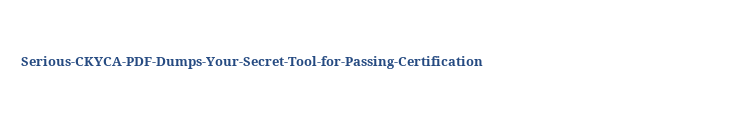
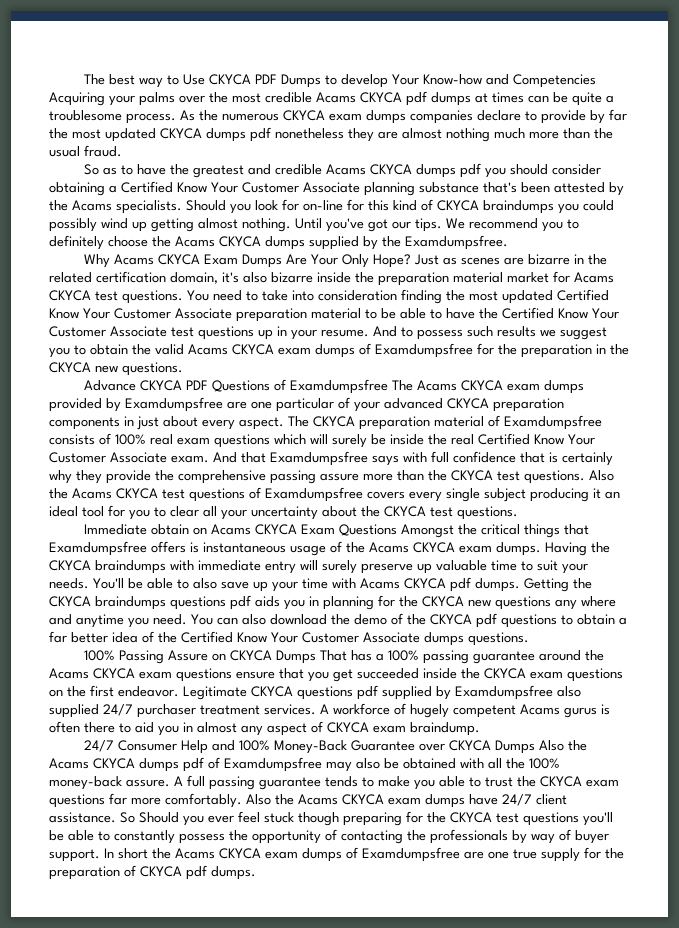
- Serious-CKYCA-PDF-Dumps-Your-Secret-Tool-for-Passing-Certification
+ The best way to Use CKYCA PDF Dumps to develop Your Know-how and Competencies Acquiring your palms over the most credible Acams CKYCA pdf dumps at times can be quite a troublesome process. As the numerous CKYCA exam dumps companies declare to provide by far the most updated CKYCA dumps pdf nonetheless they are almost nothing much more than the usual fraud.
+ So as to have the greatest and credible Acams CKYCA dumps pdf you should consider obtaining a Certified Know Your Customer Associate planning substance that's been attested by the Acams specialists. Should you look for on-line for this kind of CKYCA braindumps you could possibly wind up getting almost nothing. Until you've got our tips. We recommend you to definitely choose the Acams CKYCA dumps supplied by the Examdumpsfree.
+ Why Acams CKYCA Exam Dumps Are Your Only Hope? Just as scenes are bizarre in the related certification domain, it's also bizarre inside the preparation material market for Acams CKYCA test questions. You need to take into consideration finding the most updated Certified Know Your Customer Associate preparation material to be able to have the Certified Know Your Customer Associate test questions up in your resume. And to possess such results we suggest you to obtain the valid Acams CKYCA exam dumps of Examdumpsfree for the preparation in the CKYCA new questions.
+ Advance CKYCA PDF Questions of Examdumpsfree The Acams CKYCA exam dumps provided by Examdumpsfree are one particular of your advanced CKYCA preparation components in just about every aspect. The CKYCA preparation material of Examdumpsfree consists of 100% real exam questions which will surely be inside the real Certified Know Your Customer Associate exam. And that Examdumpsfree says with full confidence that is certainly why they provide the comprehensive passing assure more than the CKYCA test questions. Also the Acams CKYCA test questions of Examdumpsfree covers every single subject producing it an ideal tool for you to clear all your uncertainty about the CKYCA test questions.
+ Immediate obtain on Acams CKYCA Exam Questions Amongst the critical things that Examdumpsfree offers is instantaneous usage of the Acams CKYCA exam dumps. Having the CKYCA braindumps with immediate entry will surely preserve up valuable time to suit your needs. You'll be able to also save up your time with Acams CKYCA pdf dumps. Getting the CKYCA braindumps questions pdf aids you in planning for the CKYCA new questions any where and anytime you need. You can also download the demo of the CKYCA pdf questions to obtain a far better idea of the Certified Know Your Customer Associate dumps questions.
+ 100% Passing Assure on CKYCA Dumps That has a 100% passing guarantee around the Acams CKYCA exam questions ensure that you get succeeded inside the CKYCA exam questions on the first endeavor. Legitimate CKYCA questions pdf supplied by Examdumpsfree also supplied 24/7 purchaser treatment services. A workforce of hugely competent Acams gurus is often there to aid you in almost any aspect of CKYCA exam braindump.
+ 24/7 Consumer Help and 100% Money-Back Guarantee over CKYCA Dumps Also the Acams CKYCA dumps pdf of Examdumpsfree may also be obtained with all the 100% money-back assure. A full passing guarantee tends to make you able to trust the CKYCA exam questions far more comfortably. Also the Acams CKYCA exam dumps have 24/7 client assistance. So Should you ever feel stuck though preparing for the CKYCA test questions you'll be able to constantly possess the opportunity of contacting the professionals by way of buyer support. In short the Acams CKYCA exam dumps of Examdumpsfree are one true supply for the preparation of CKYCA pdf dumps.

